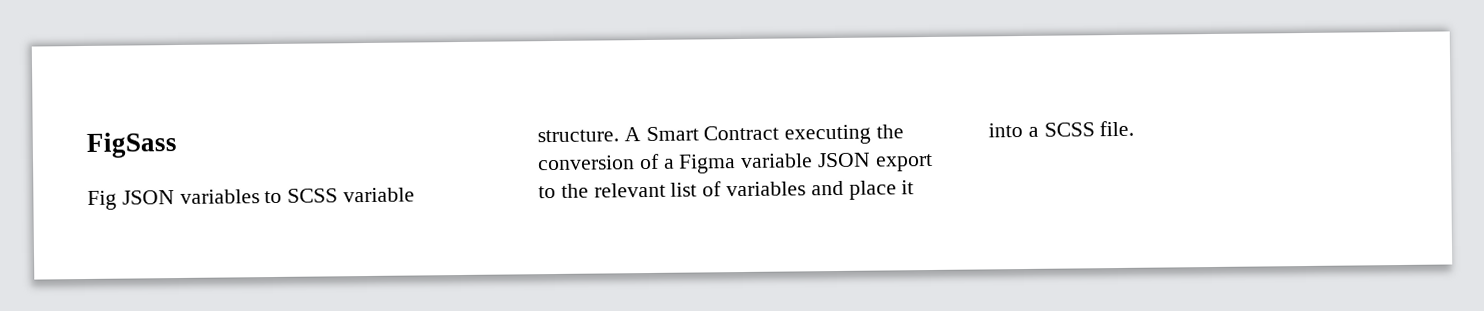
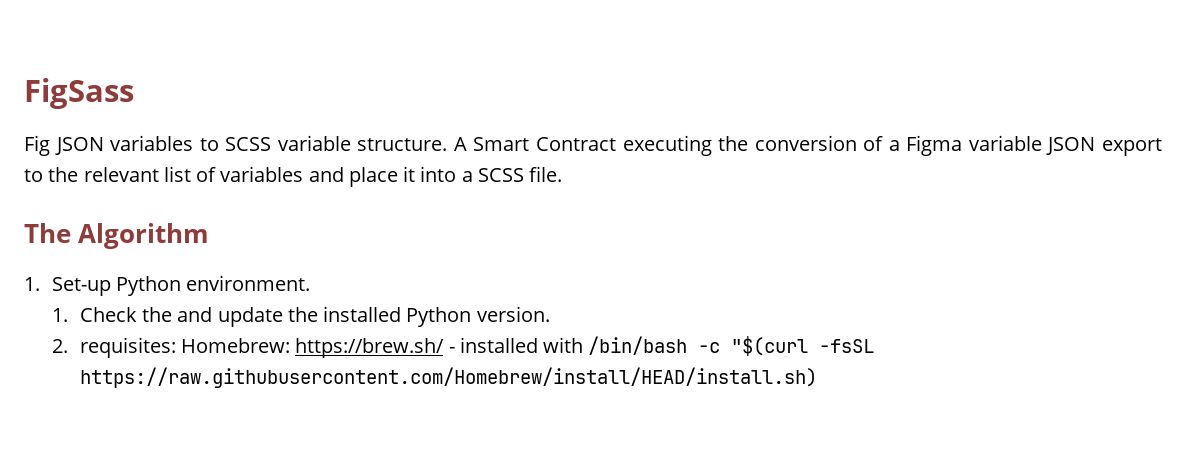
+ The Algorithm
+ 1. Set-up Python environment.
+ 1. Check the and update the installed Python version.
+ 2. requisites: Homebrew: https://brew.sh/ - installed with /bin/bash -c "$(curl -fsSL https://raw.githubusercontent.com/Homebrew/install/HEAD/install.sh)

